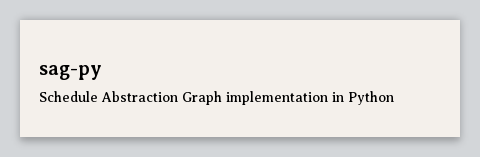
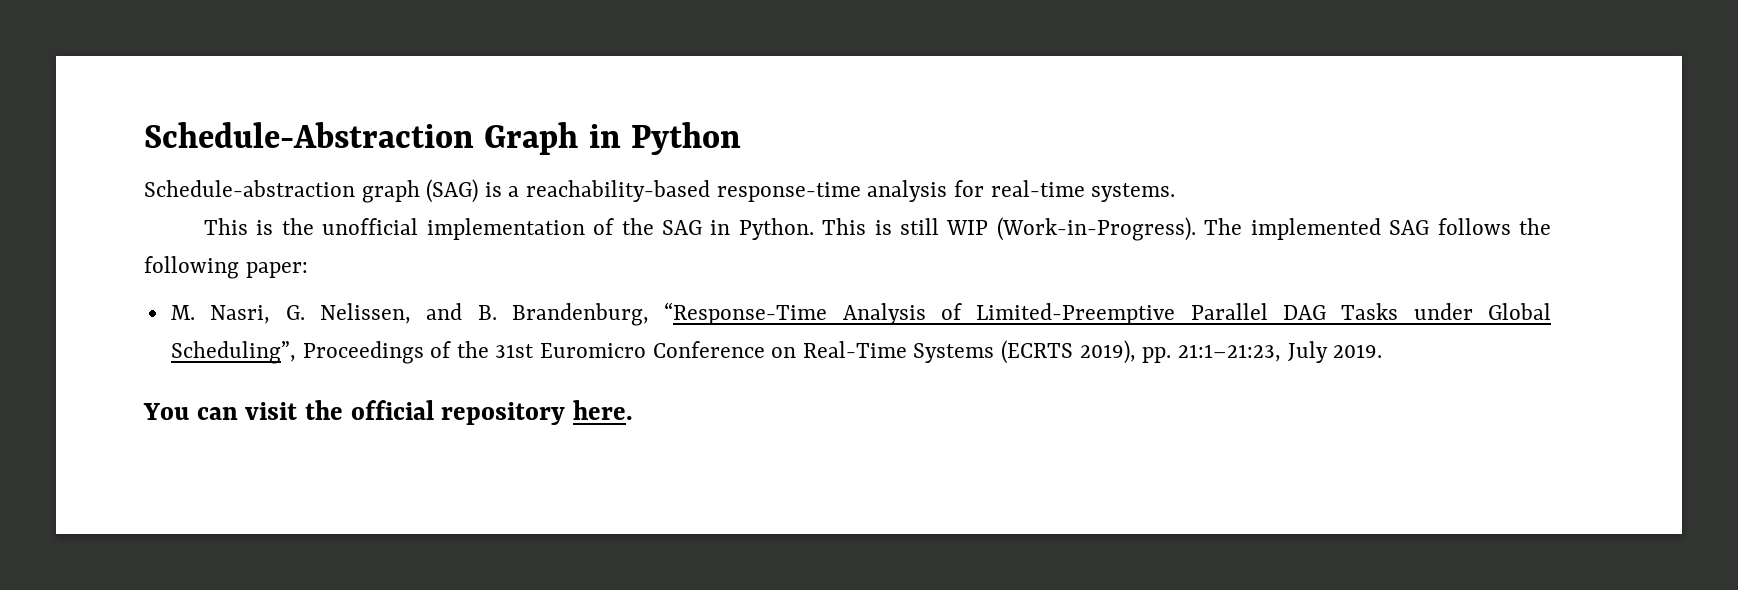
- sag-py
- Schedule Abstraction Graph implementation in Python
+ Schedule-Abstraction Graph in Python
+ Schedule-abstraction graph (SAG) is a reachability-based response-time analysis for real-time systems.
+ This is the unofficial implementation of the SAG in Python. This is still WIP (Work-in-Progress). The implemented SAG follows the following paper:
+ M. Nasri, G. Nelissen, and B. Brandenburg, “Response-Time Analysis of Limited-Preemptive Parallel DAG Tasks under Global Scheduling”, Proceedings of the 31st Euromicro Conference on Real-Time Systems (ECRTS 2019), pp. 21:1–21:23, July 2019.
+ You can visit the official repository here.

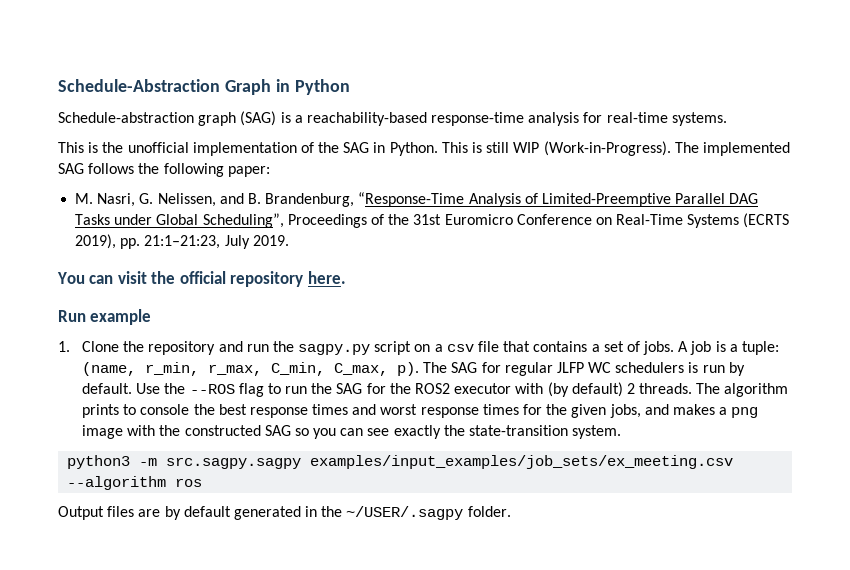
+ Run example
+ 1. Clone the repository and run the sagpy.py script on a csv file that contains a set of jobs. A job is a tuple: (name, r_min, r_max, C_min, C_max, p). The SAG for regular JLFP WC schedulers is run by default. Use the --ROS flag to run the SAG for the ROS2 executor with (by default) 2 threads. The algorithm prints to console the best response times and worst response times for the given jobs, and makes a png image with the constructed SAG so you can see exactly the state-transition system.
+ python3 -m src.sagpy.sagpy examples/input_examples/job_sets/ex_meeting.csv --algorithm ros
+ Output files are by default generated in the ~/USER/.sagpy folder.

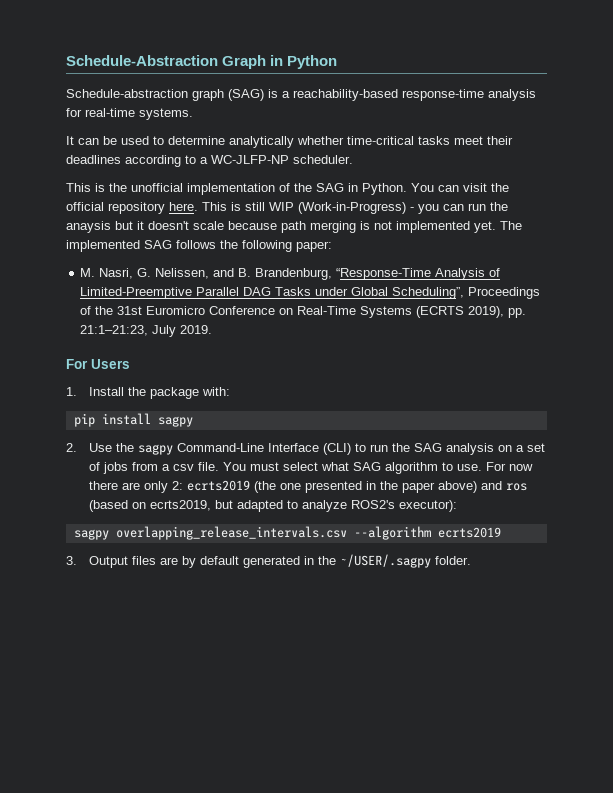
+ It can be used to determine analytically whether time-critical tasks meet their deadlines according to a WC-JLFP-NP scheduler.
- This is still WIP (Work-in-Progress).
+ You can visit the official repository here. This is still WIP (Work-in-Progress) - you can run the anaysis but it doesn't scale because path merging is not implemented yet.
- You can visit the official repository here.
- Run example
- 1. Clone the repository and run the sagpy.py script on a csv file that contains a set of jobs. A job is a tuple: (name, r_min, r_max, C_min, C_max, p). The SAG for regular JLFP WC schedulers is run by default. Use the --ROS flag to run the SAG for the ROS2 executor with (by default) 2 threads. The algorithm prints to console the best response times and worst response times for the given jobs, and makes a png image with the constructed SAG so you can see exactly the state-transition system.
- python3 -m src.sagpy.sagpy examples/input_examples/job_sets/ex_meeting.csv --algorithm ros
- Output files are by default generated in the ~/USER/.sagpy folder.
+ For Users
+ 1. Install the package with:
+ pip install sagpy
+ 2. Use the sagpy Command-Line Interface (CLI) to run the SAG analysis on a set of jobs from a csv file. You must select what SAG algorithm to use. For now there are only 2: ecrts2019 (the one presented in the paper above) and ros (based on ecrts2019, but adapted to analyze ROS2's executor):
+ sagpy overlapping_release_intervals.csv --algorithm ecrts2019
+ 3. Output files are by default generated in the ~/USER/.sagpy folder.

